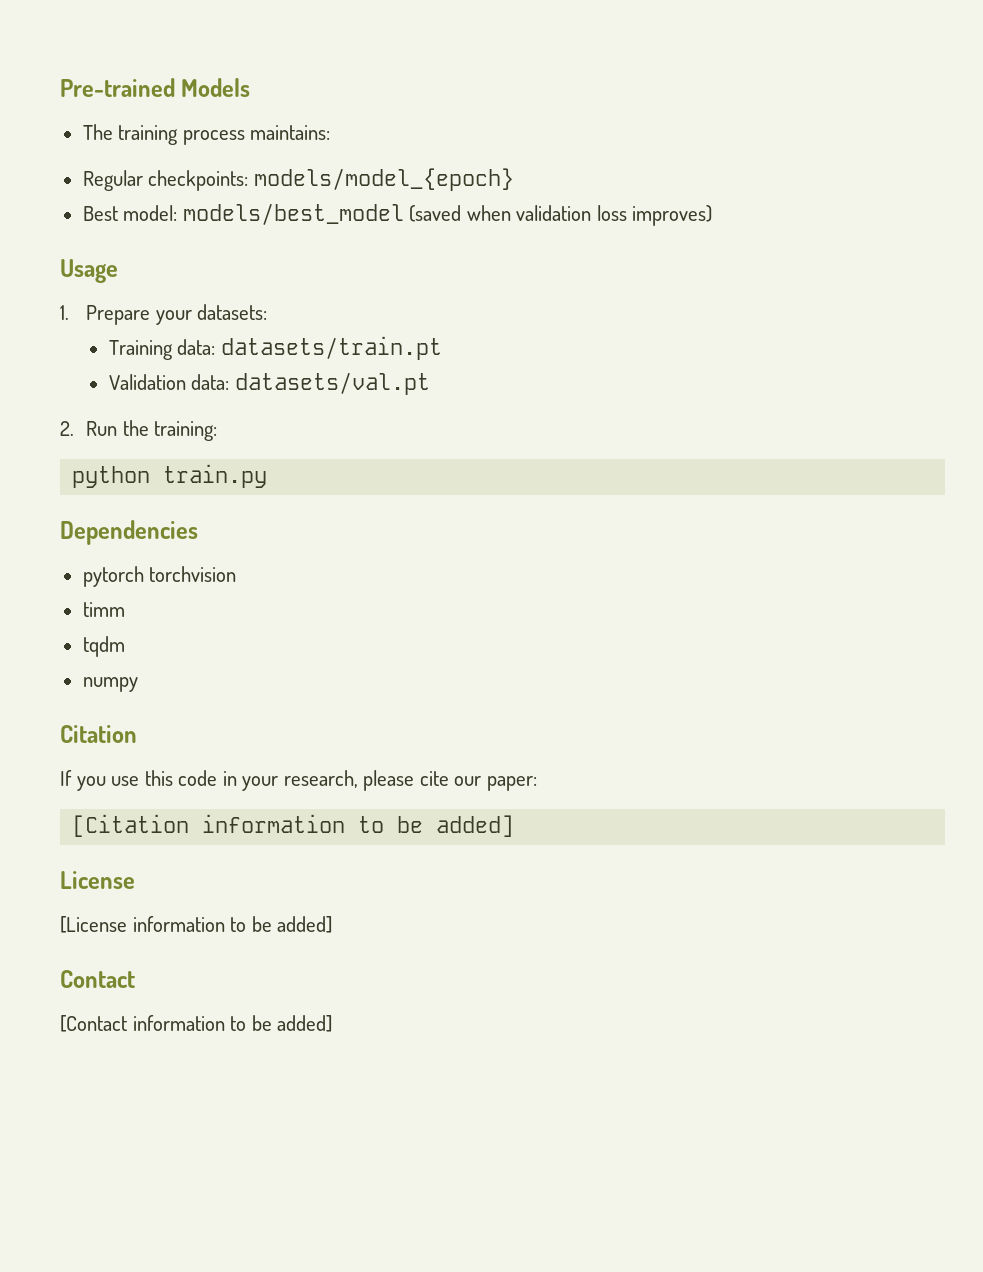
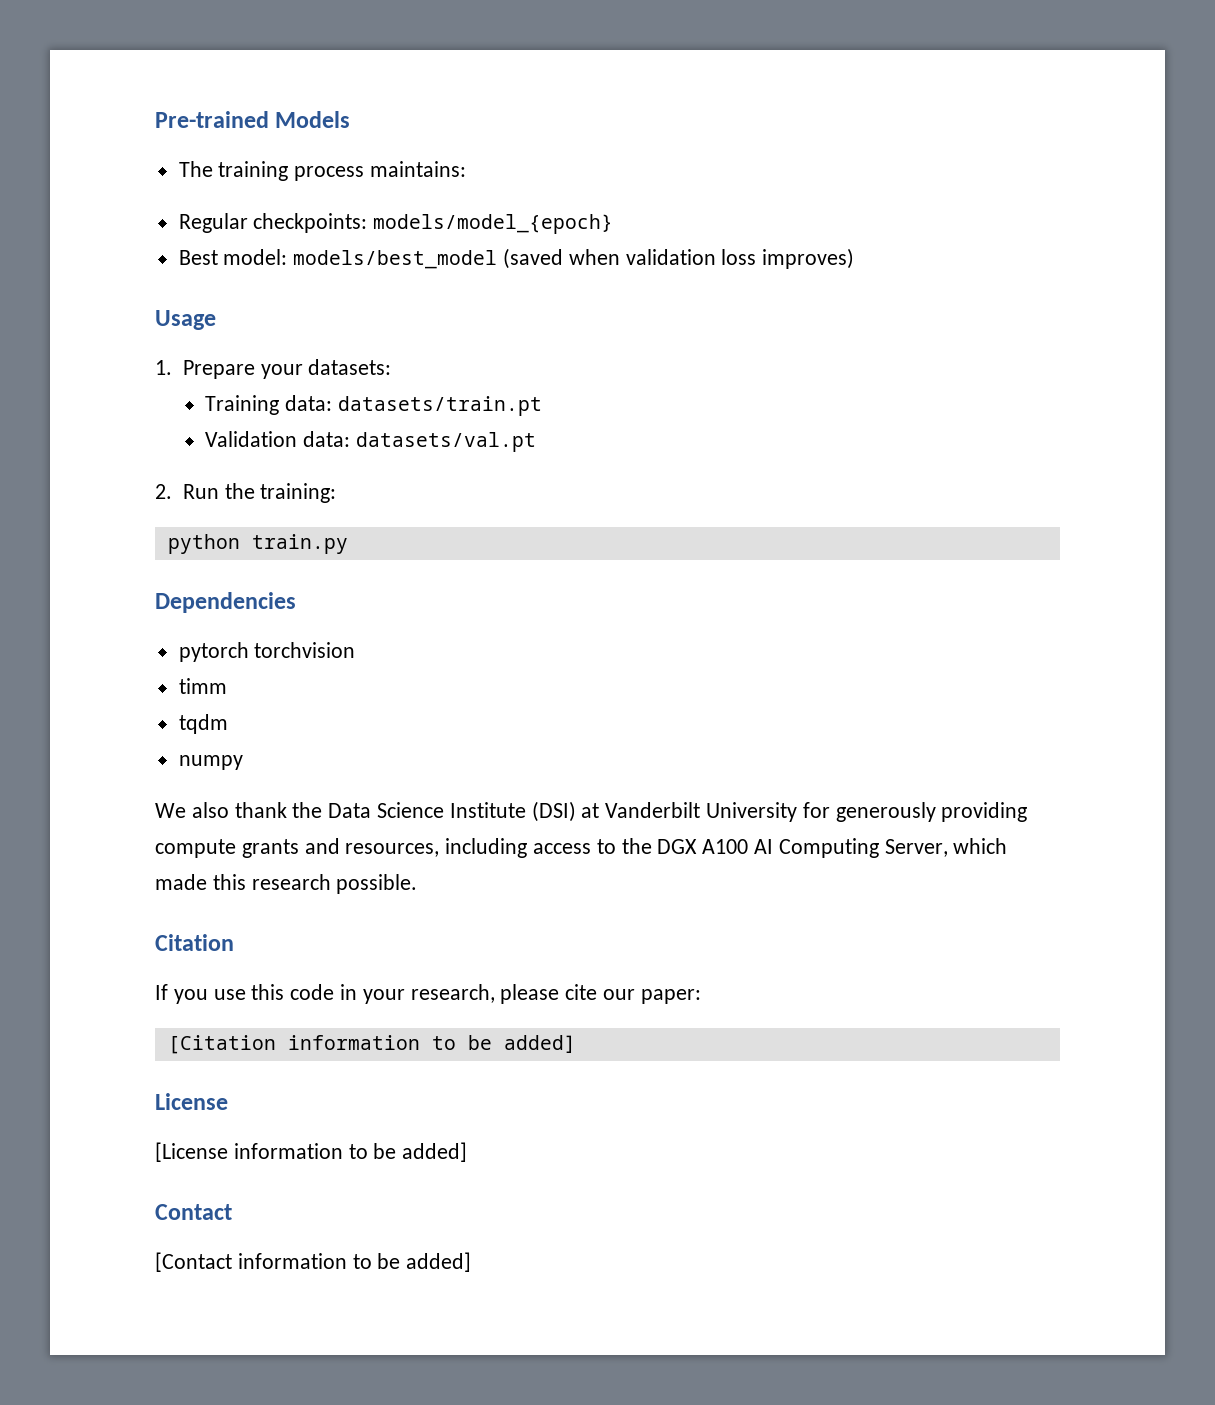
+ We also thank the Data Science Institute (DSI) at Vanderbilt University for generously providing compute grants and resources, including access to the DGX A100 AI Computing Server, which made this research possible.

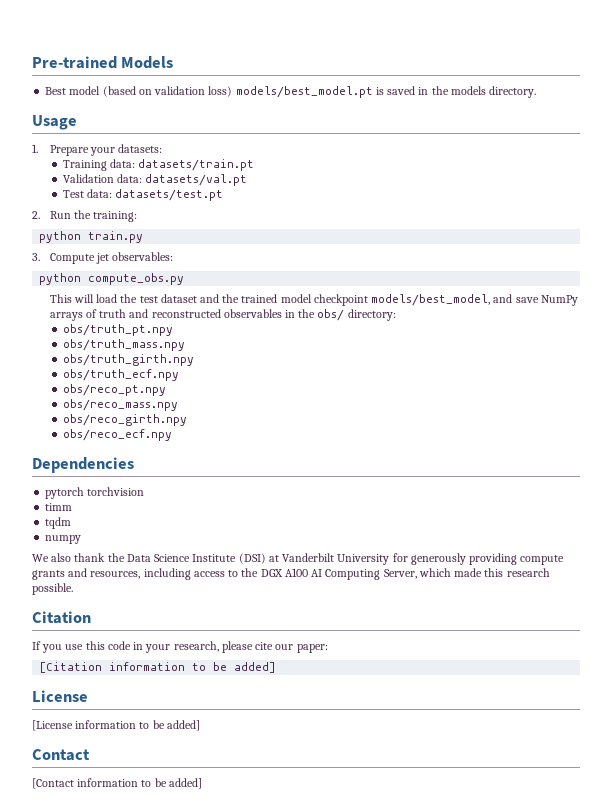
- The training process maintains:
- Regular checkpoints: models/model_{epoch}
- Best model: models/best_model (saved when validation loss improves)
+ Best model (based on validation loss) models/best_model.pt is saved in the models directory.
+ Test data: datasets/test.pt
+ 3. Compute jet observables:
+ python compute_obs.py
+ This will load the test dataset and the trained model checkpoint models/best_model, and save NumPy arrays of truth and reconstructed observables in the obs/ directory:
+ obs/truth_pt.npy
+ obs/truth_mass.npy
+ obs/truth_girth.npy
+ obs/truth_ecf.npy
+ obs/reco_pt.npy
+ obs/reco_mass.npy
+ obs/reco_girth.npy
+ obs/reco_ecf.npy

